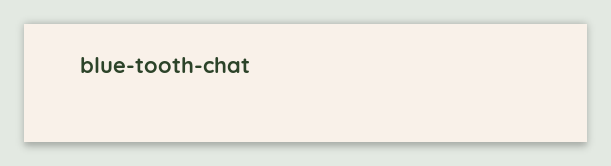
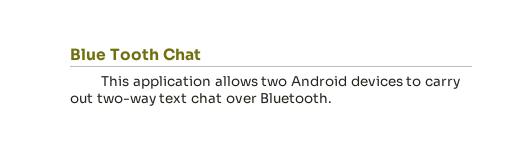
- blue-tooth-chat
+ Blue Tooth Chat
+ This application allows two Android devices to carry out two-way text chat over Bluetooth.

